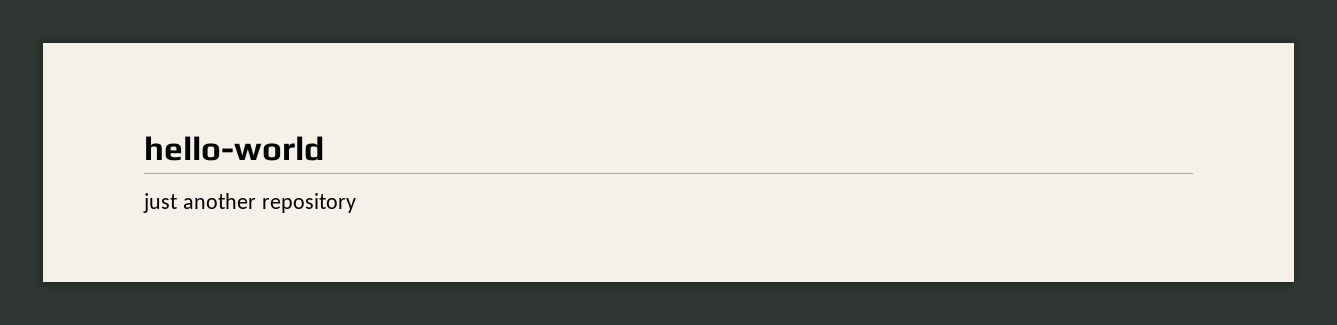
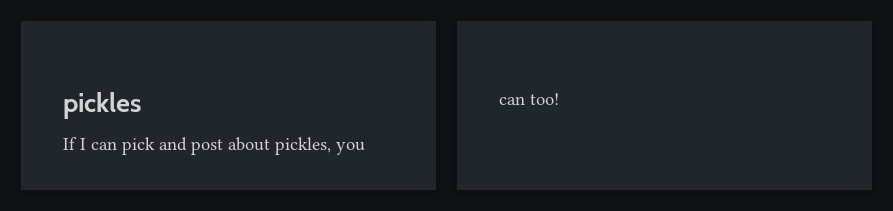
- hello-world
- just another repository
+ pickles
+ If I can pick and post about pickles, you can too!

